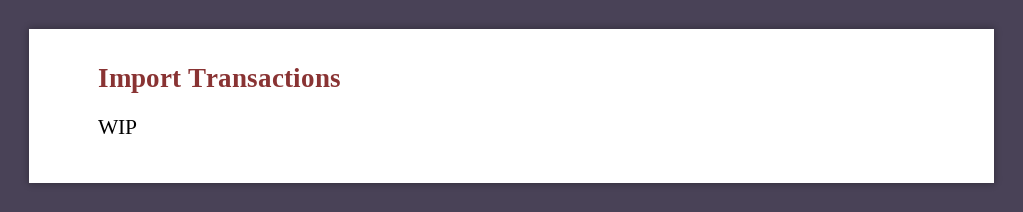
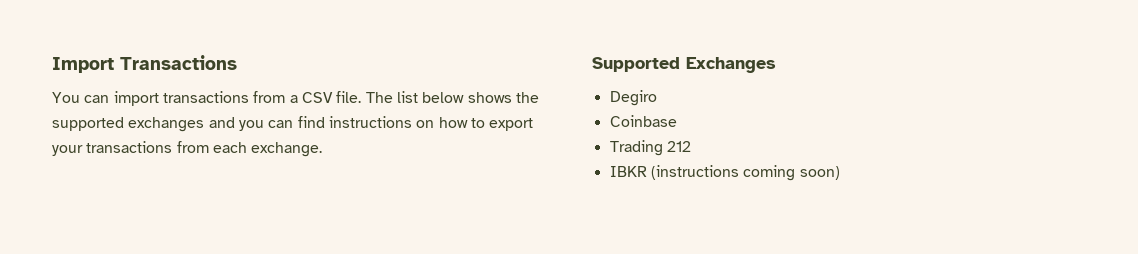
- WIP
+ You can import transactions from a CSV file. The list below shows the supported exchanges and you can find instructions on how to export your transactions from each exchange.
+ Supported Exchanges
+ Degiro
+ Coinbase
+ Trading 212
+ IBKR (instructions coming soon)

